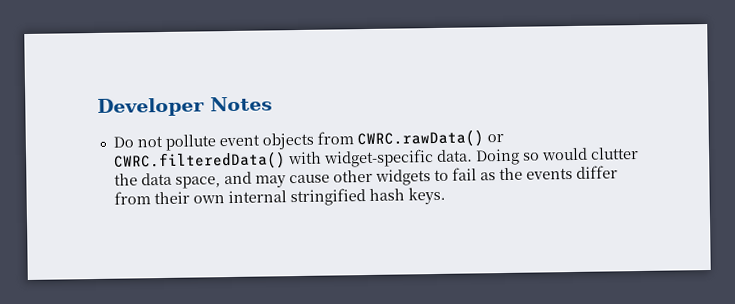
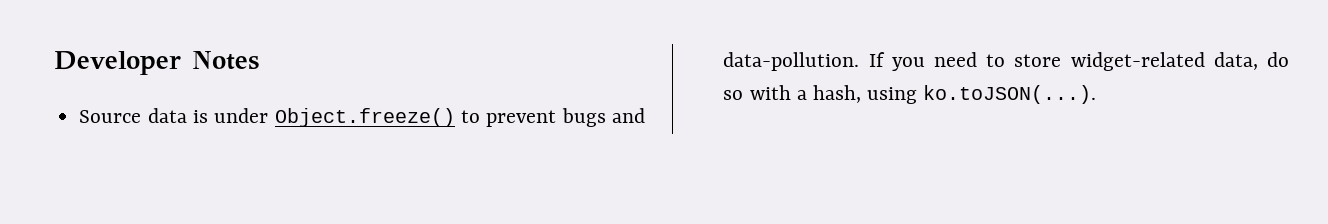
- Do not pollute event objects from CWRC.rawData() or CWRC.filteredData() with widget-specific data. Doing so would clutter the data space, and may cause other widgets to fail as the events differ from their own internal stringified hash keys.
+ Source data is under Object.freeze() to prevent bugs and data-pollution. If you need to store widget-related data, do so with a hash, using ko.toJSON(...).

